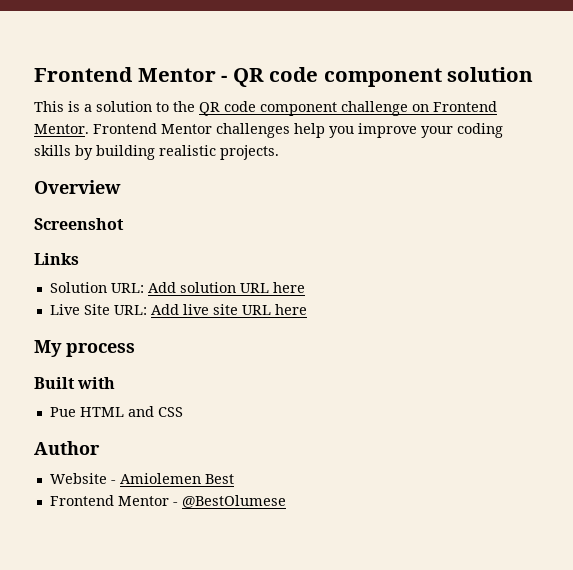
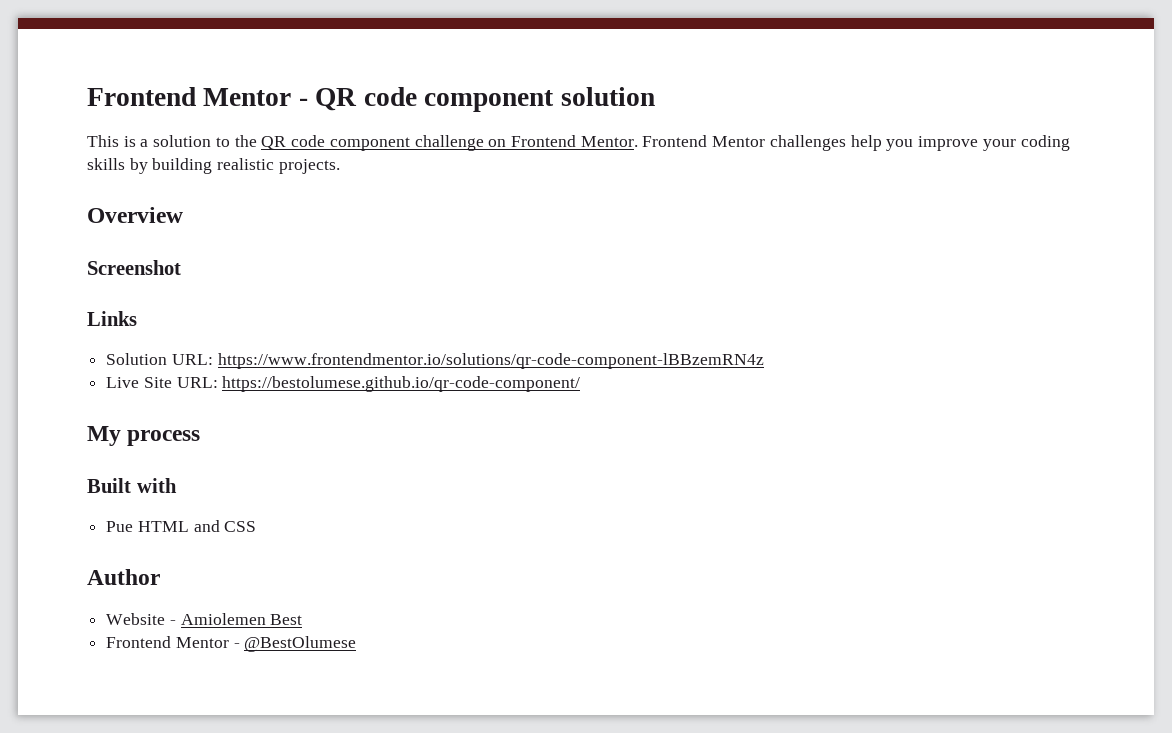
- Solution URL: Add solution URL here
+ Solution URL: https://www.frontendmentor.io/solutions/qr-code-component-lBBzemRN4z
- Live Site URL: Add live site URL here
+ Live Site URL: https://bestolumese.github.io/qr-code-component/

